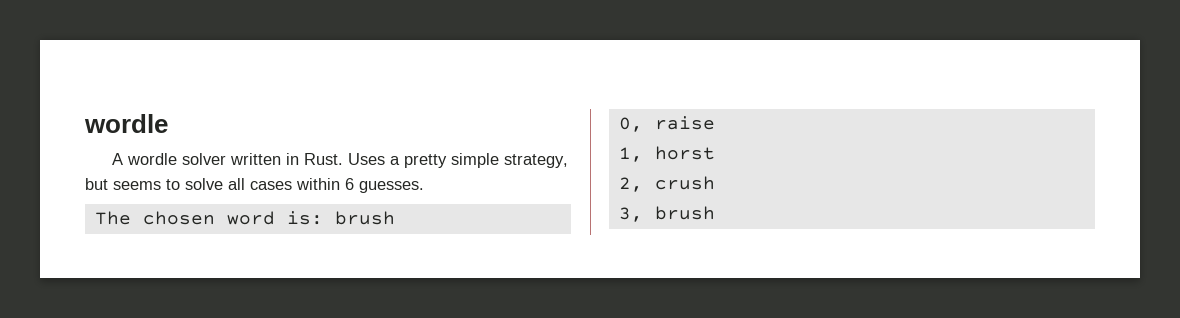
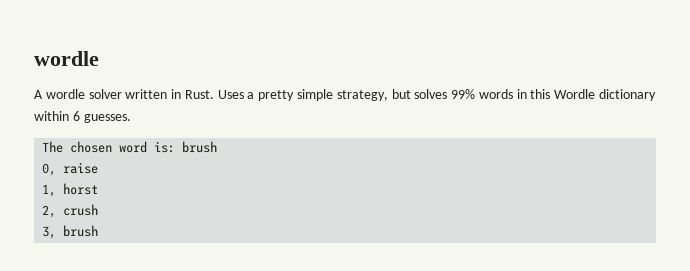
- Uses a pretty simple strategy, but seems to solve all cases within 6 guesses.
+ Uses a pretty simple strategy, but solves 99% words in this Wordle dictionary within 6 guesses.

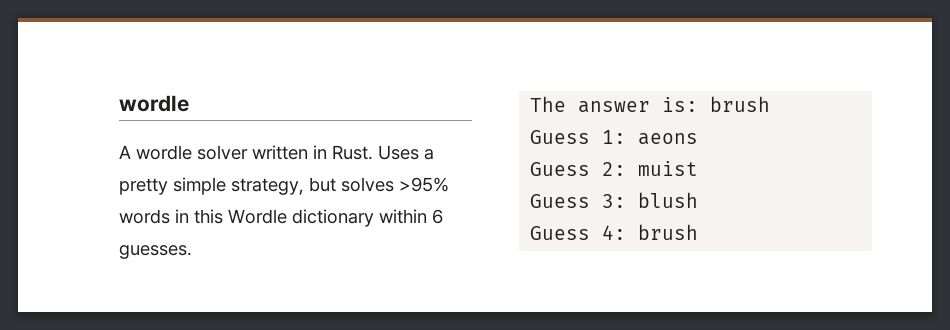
- Uses a pretty simple strategy, but solves 99% words in this Wordle dictionary within 6 guesses.
+ Uses a pretty simple strategy, but solves >95% words in this Wordle dictionary within 6 guesses.
- The chosen word is: brush
+ The answer is: brush
- 0, raise
- 1, horst
- 2, crush
- 3, brush
+ Guess 1: aeons
+ Guess 2: muist
+ Guess 3: blush
+ Guess 4: brush

